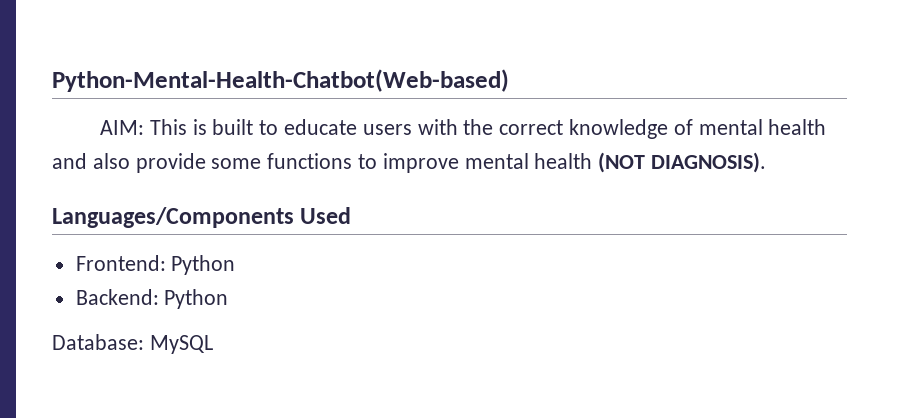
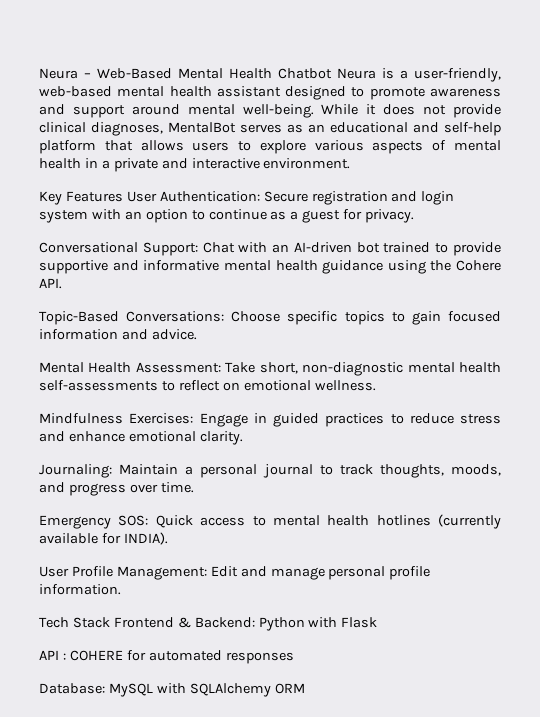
- Python-Mental-Health-Chatbot(Web-based)
- AIM: This is built to educate users with the correct knowledge of mental health and also provide some functions to improve mental health (NOT DIAGNOSIS).
- Languages/Components Used
- Frontend: Python
- Backend: Python
+ Neura – Web-Based Mental Health Chatbot Neura is a user-friendly, web-based mental health assistant designed to promote awareness and support around mental well-being. While it does not provide clinical diagnoses, MentalBot serves as an educational and self-help platform that allows users to explore various aspects of mental health in a private and interactive environment.
+ Key Features User Authentication: Secure registration and login system with an option to continue as a guest for privacy.
+ Conversational Support: Chat with an AI-driven bot trained to provide supportive and informative mental health guidance using the Cohere API.
+ Topic-Based Conversations: Choose specific topics to gain focused information and advice.
+ Mental Health Assessment: Take short, non-diagnostic mental health self-assessments to reflect on emotional wellness.
+ Mindfulness Exercises: Engage in guided practices to reduce stress and enhance emotional clarity.
+ Journaling: Maintain a personal journal to track thoughts, moods, and progress over time.
+ Emergency SOS: Quick access to mental health hotlines (currently available for INDIA).
+ User Profile Management: Edit and manage personal profile information.
+ Tech Stack Frontend & Backend: Python with Flask
+ API : COHERE for automated responses
- Database: MySQL
+ Database: MySQL with SQLAlchemy ORM

